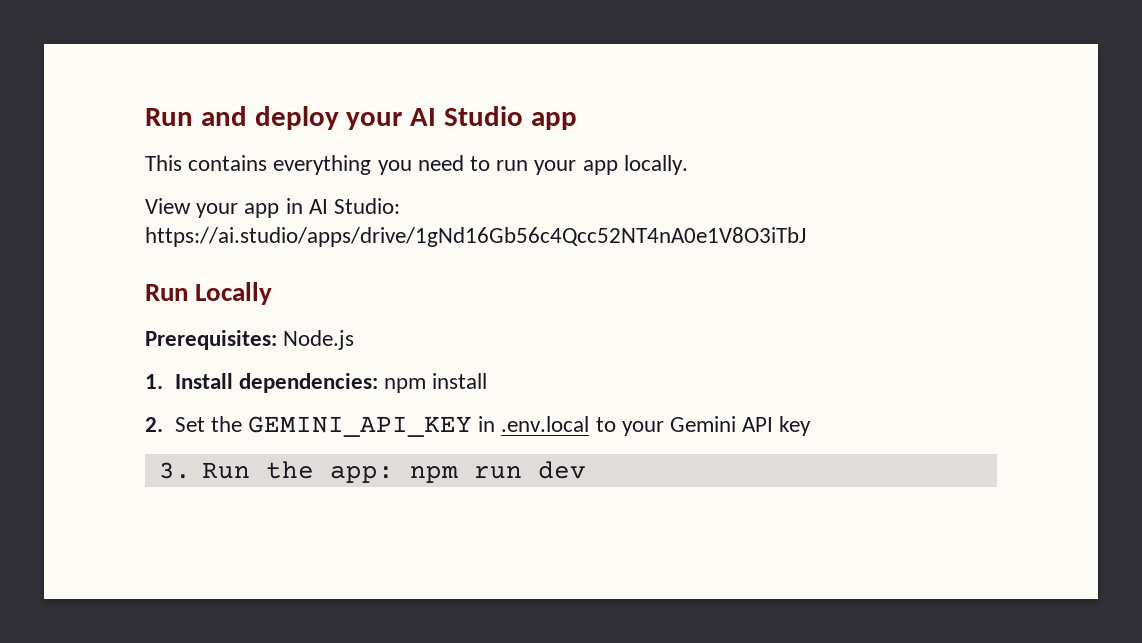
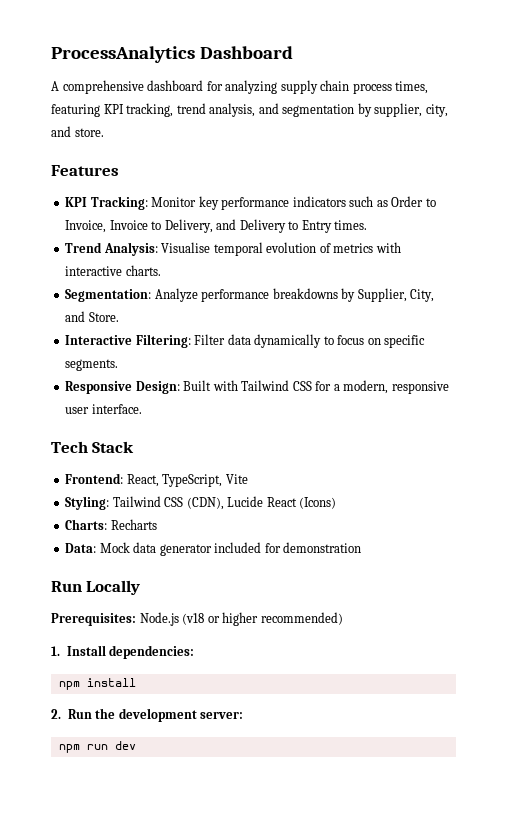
- Run and deploy your AI Studio app
- This contains everything you need to run your app locally.
- View your app in AI Studio: https://ai.studio/apps/drive/1gNd16Gb56c4Qcc52NT4nA0e1V8O3iTbJ
+ ProcessAnalytics Dashboard
+ A comprehensive dashboard for analyzing supply chain process times, featuring KPI tracking, trend analysis, and segmentation by supplier, city, and store.
+ Features
+ KPI Tracking: Monitor key performance indicators such as Order to Invoice, Invoice to Delivery, and Delivery to Entry times.
+ Trend Analysis: Visualise temporal evolution of metrics with interactive charts.
+ Segmentation: Analyze performance breakdowns by Supplier, City, and Store.
+ Interactive Filtering: Filter data dynamically to focus on specific segments.
+ Responsive Design: Built with Tailwind CSS for a modern, responsive user interface.
+ Tech Stack
+ Frontend: React, TypeScript, Vite
+ Styling: Tailwind CSS (CDN), Lucide React (Icons)
+ Charts: Recharts
+ Data: Mock data generator included for demonstration
- Prerequisites: Node.js
+ Prerequisites: Node.js (v18 or higher recommended)
- 1. Install dependencies: npm install
+ 1. Install dependencies:
+ npm install
- 2. Set the GEMINI_API_KEY in .env.local to your Gemini API key
- 3. Run the app: npm run dev
+ 2. Run the development server:
+ npm run dev

